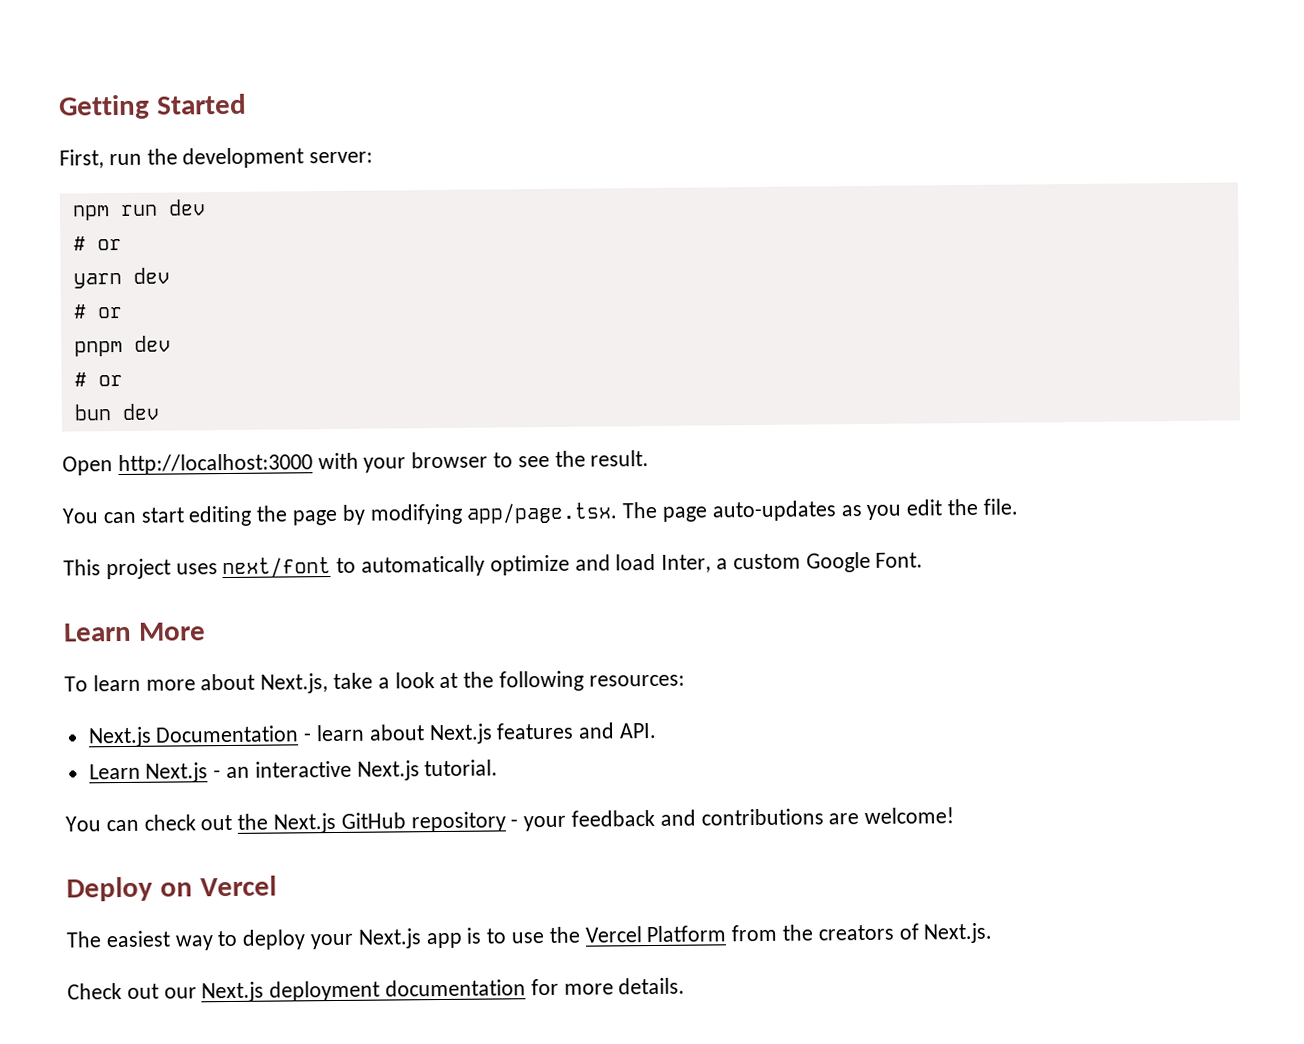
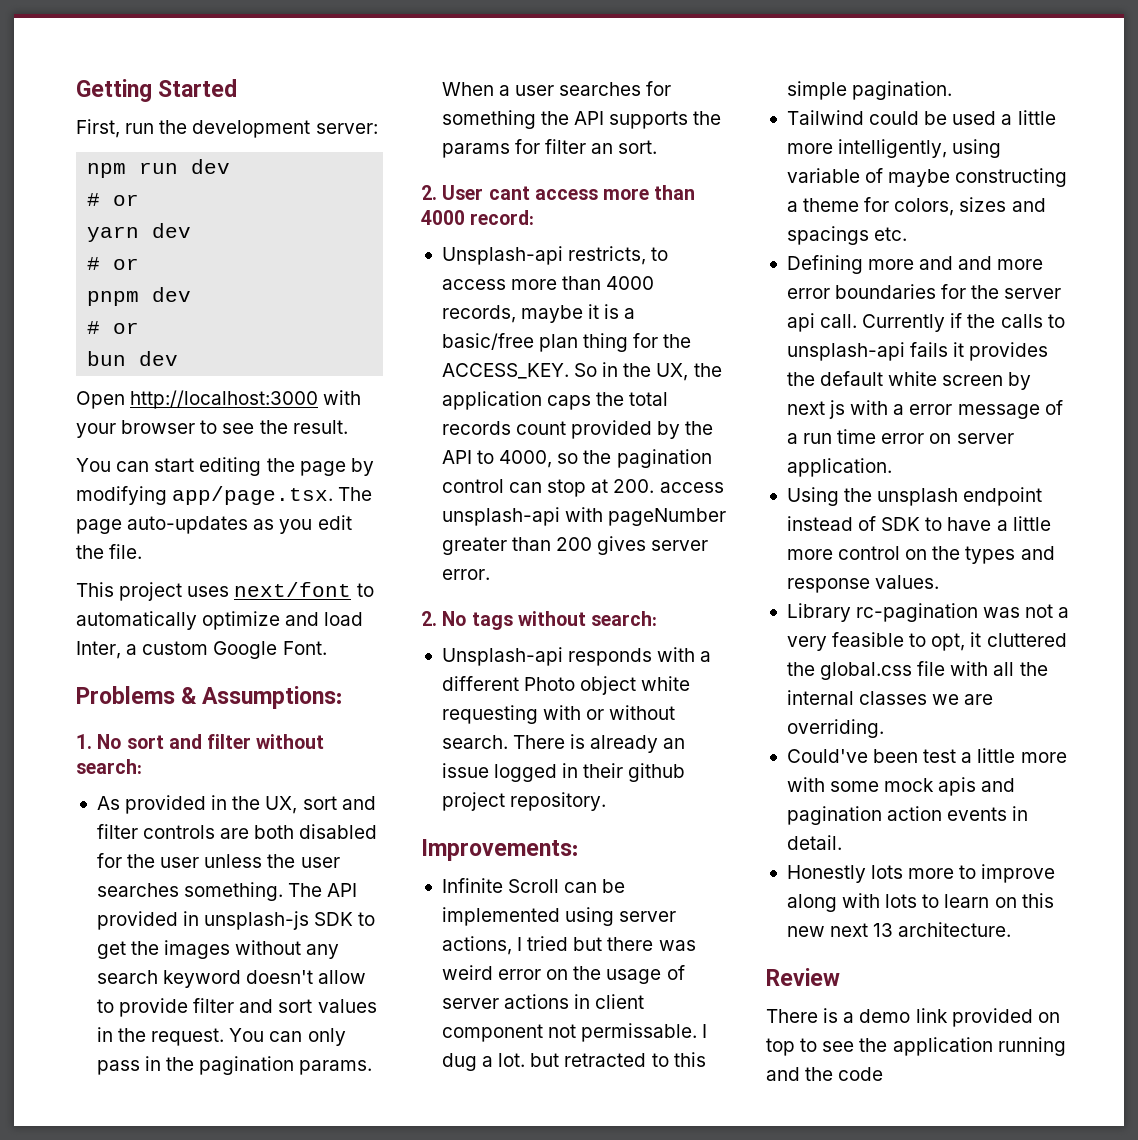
- Learn More
- To learn more about Next.js, take a look at the following resources:
- Next.js Documentation - learn about Next.js features and API.
- Learn Next.js - an interactive Next.js tutorial.
- You can check out the Next.js GitHub repository - your feedback and contributions are welcome!
- Deploy on Vercel
- The easiest way to deploy your Next.js app is to use the Vercel Platform from the creators of Next.js.
- Check out our Next.js deployment documentation for more details.
+ Problems & Assumptions:
+ 1. No sort and filter without search:
+ As provided in the UX, sort and filter controls are both disabled for the user unless the user searches something. The API provided in unsplash-js SDK to get the images without any search keyword doesn't allow to provide filter and sort values in the request. You can only pass in the pagination params. When a user searches for something the API supports the params for filter an sort.
+ 2. User cant access more than 4000 record:
+ Unsplash-api restricts, to access more than 4000 records, maybe it is a basic/free plan thing for the ACCESS_KEY. So in the UX, the application caps the total records count provided by the API to 4000, so the pagination control can stop at 200. access unsplash-api with pageNumber greater than 200 gives server error.
+ 2. No tags without search:
+ Unsplash-api responds with a different Photo object white requesting with or without search. There is already an issue logged in their github project repository.
+ Improvements:
+ Infinite Scroll can be implemented using server actions, I tried but there was weird error on the usage of server actions in client component not permissable. I dug a lot. but retracted to this simple pagination.
+ Tailwind could be used a little more intelligently, using variable of maybe constructing a theme for colors, sizes and spacings etc.
+ Defining more and and more error boundaries for the server api call. Currently if the calls to unsplash-api fails it provides the default white screen by next js with a error message of a run time error on server application.
+ Using the unsplash endpoint instead of SDK to have a little more control on the types and response values.
+ Library rc-pagination was not a very feasible to opt, it cluttered the global.css file with all the internal classes we are overriding.
+ Could've been test a little more with some mock apis and pagination action events in detail.
+ Honestly lots more to improve along with lots to learn on this new next 13 architecture.
+ Review
+ There is a demo link provided on top to see the application running and the code

